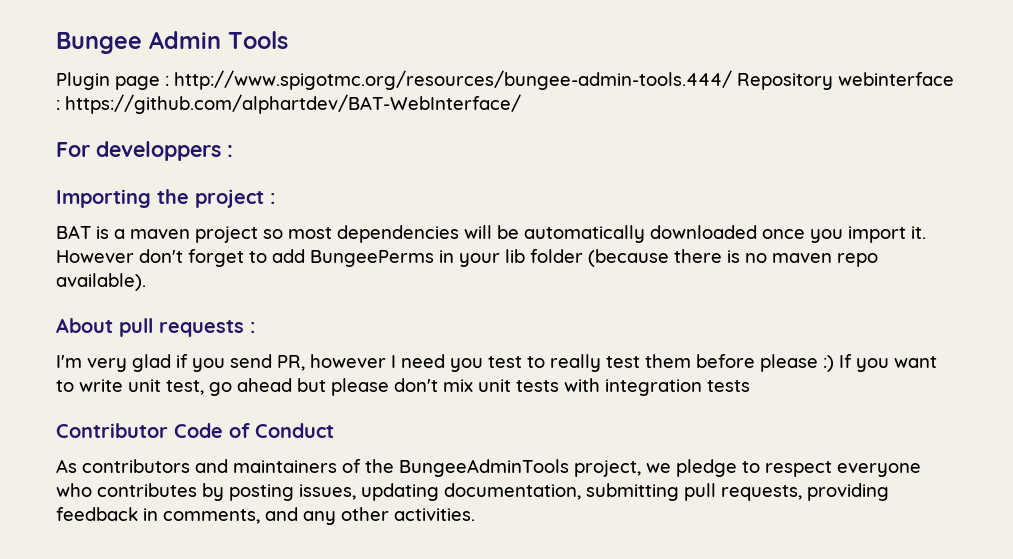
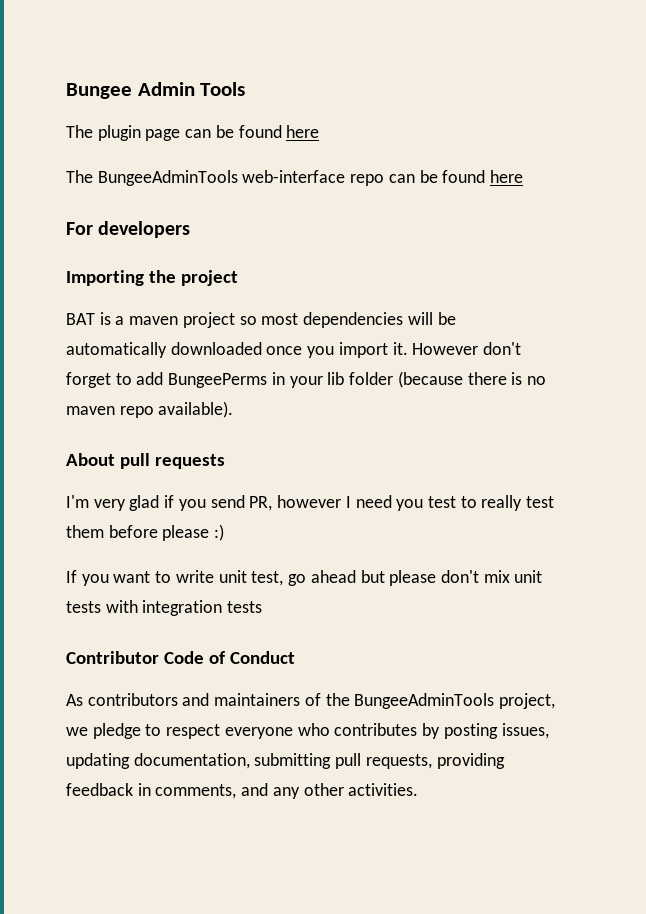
- Plugin page : http://www.spigotmc.org/resources/bungee-admin-tools.444/ Repository webinterface : https://github.com/alphartdev/BAT-WebInterface/
+ The plugin page can be found here
+ The BungeeAdminTools web-interface repo can be found here
- For developpers :
+ For developers
- Importing the project :
+ Importing the project
- About pull requests :
+ About pull requests
- I'm very glad if you send PR, however I need you test to really test them before please :) If you want to write unit test, go ahead but please don't mix unit tests with integration tests
+ I'm very glad if you send PR, however I need you test to really test them before please :)
+ If you want to write unit test, go ahead but please don't mix unit tests with integration tests

